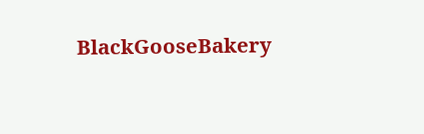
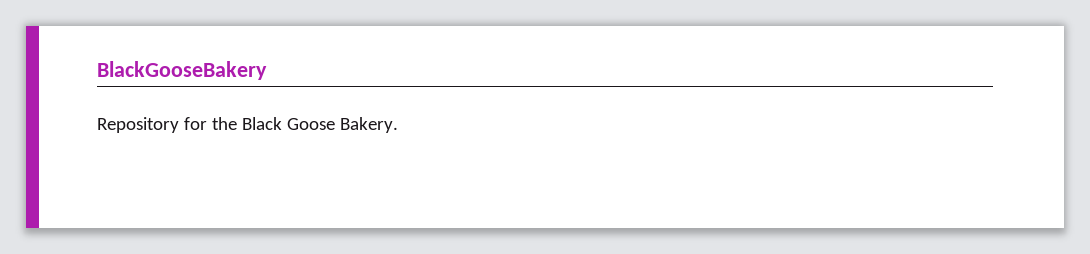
+ Repository for the Black Goose Bakery.

